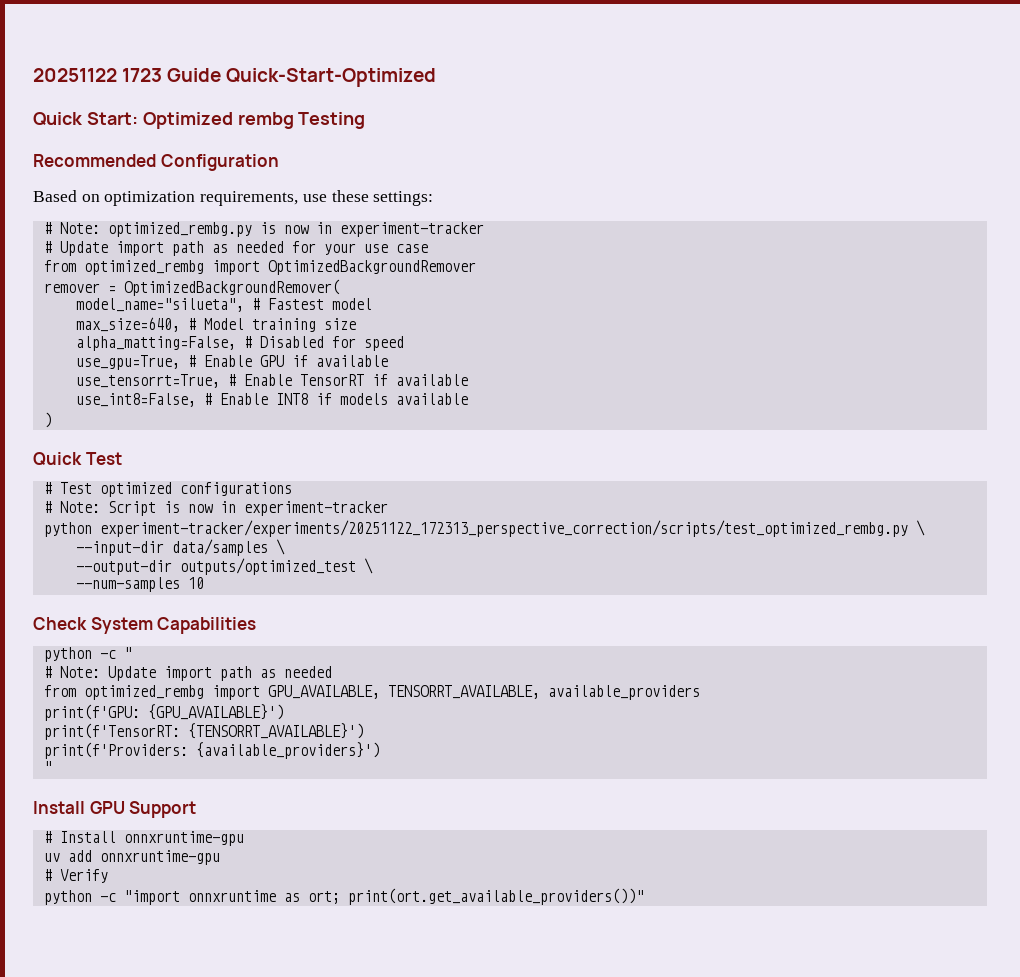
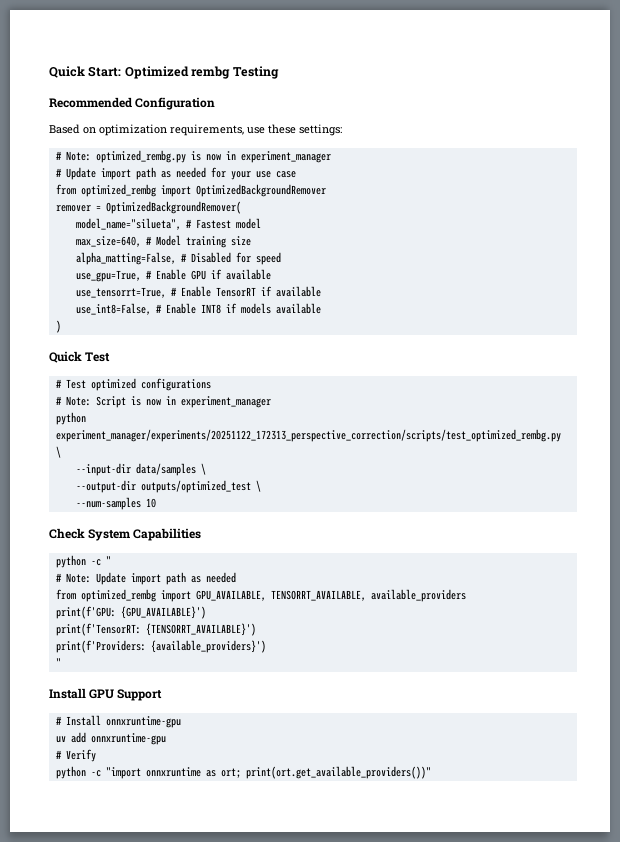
- 20251122 1723 Guide Quick-Start-Optimized
- # Note: optimized_rembg.py is now in experiment-tracker
+ # Note: optimized_rembg.py is now in experiment_manager
- # Note: Script is now in experiment-tracker
- python experiment-tracker/experiments/20251122_172313_perspective_correction/scripts/test_optimized_rembg.py \
+ # Note: Script is now in experiment_manager
+ python experiment_manager/experiments/20251122_172313_perspective_correction/scripts/test_optimized_rembg.py \

